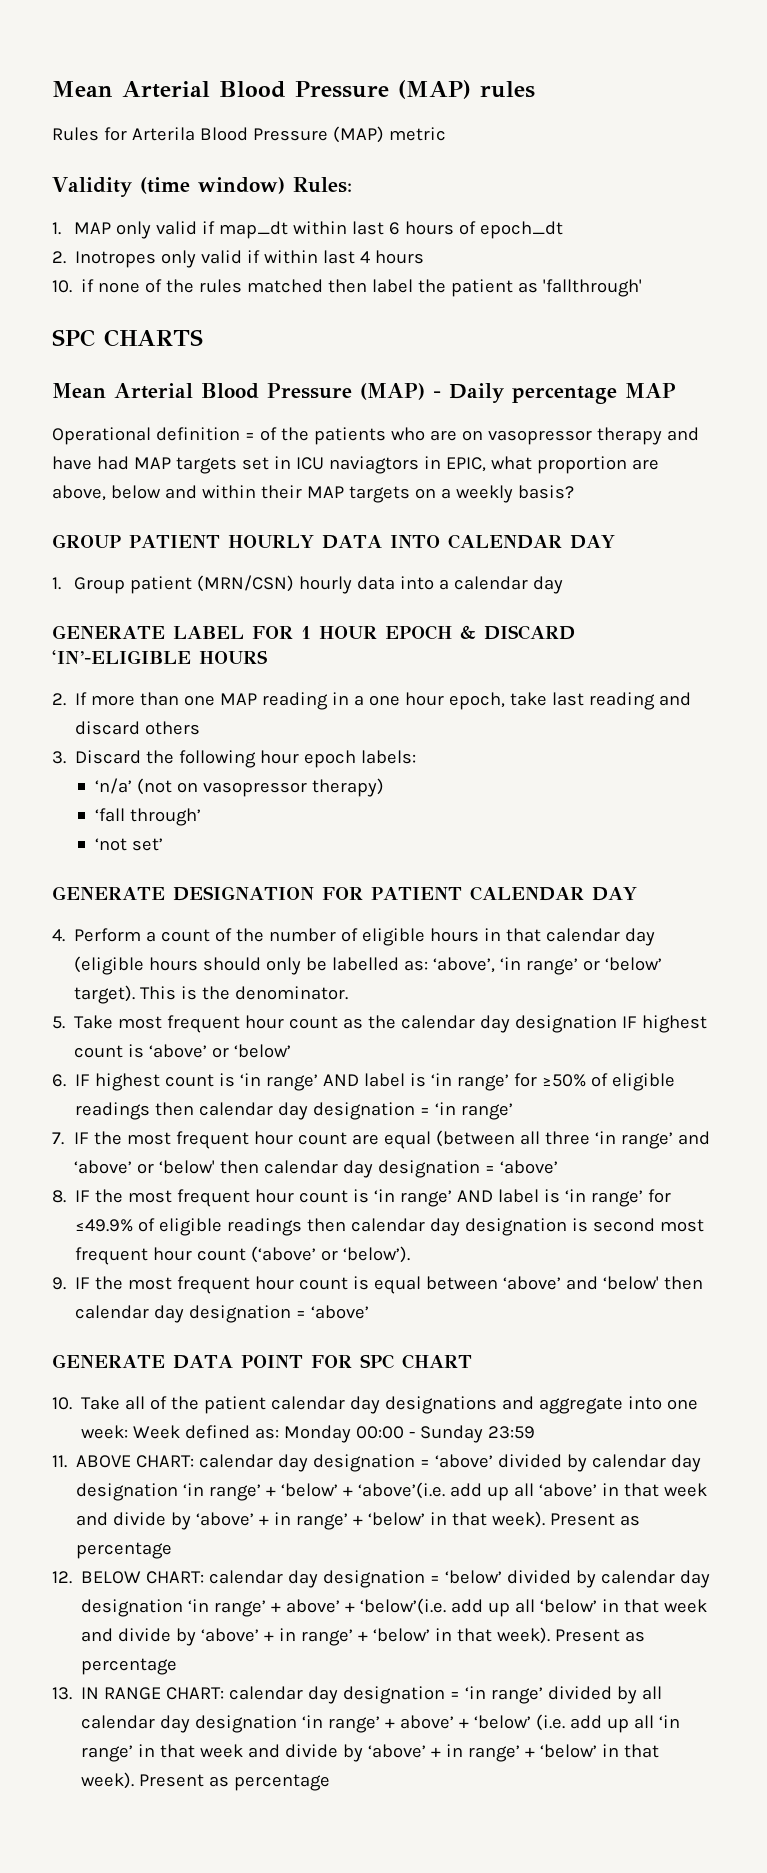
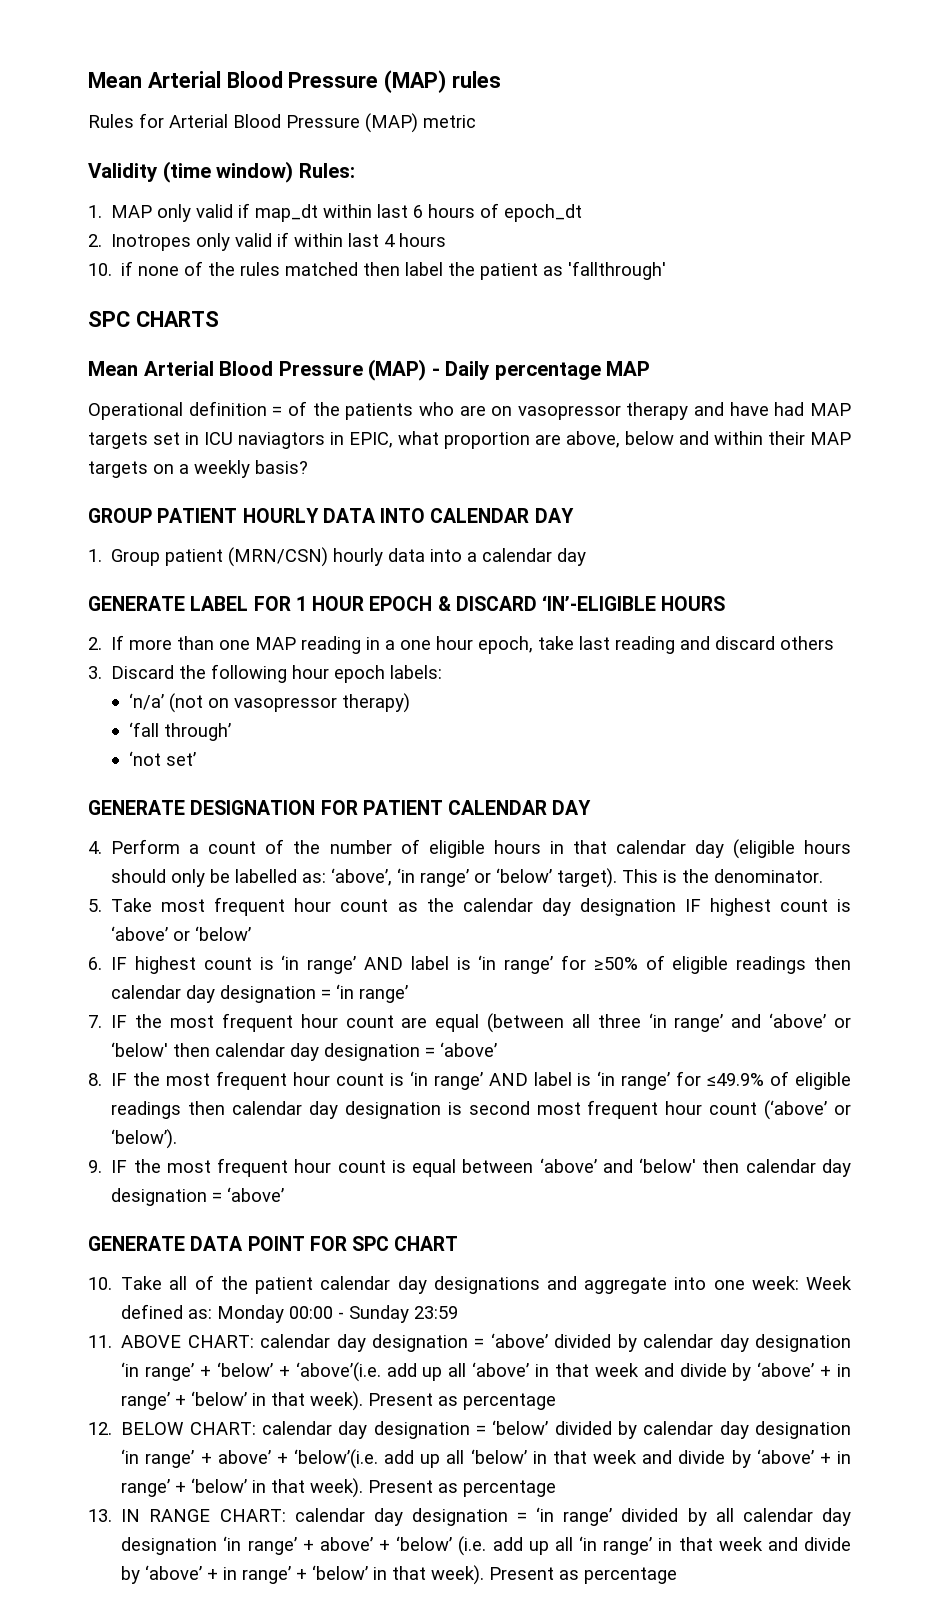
- Rules for Arterila Blood Pressure (MAP) metric
+ Rules for Arterial Blood Pressure (MAP) metric

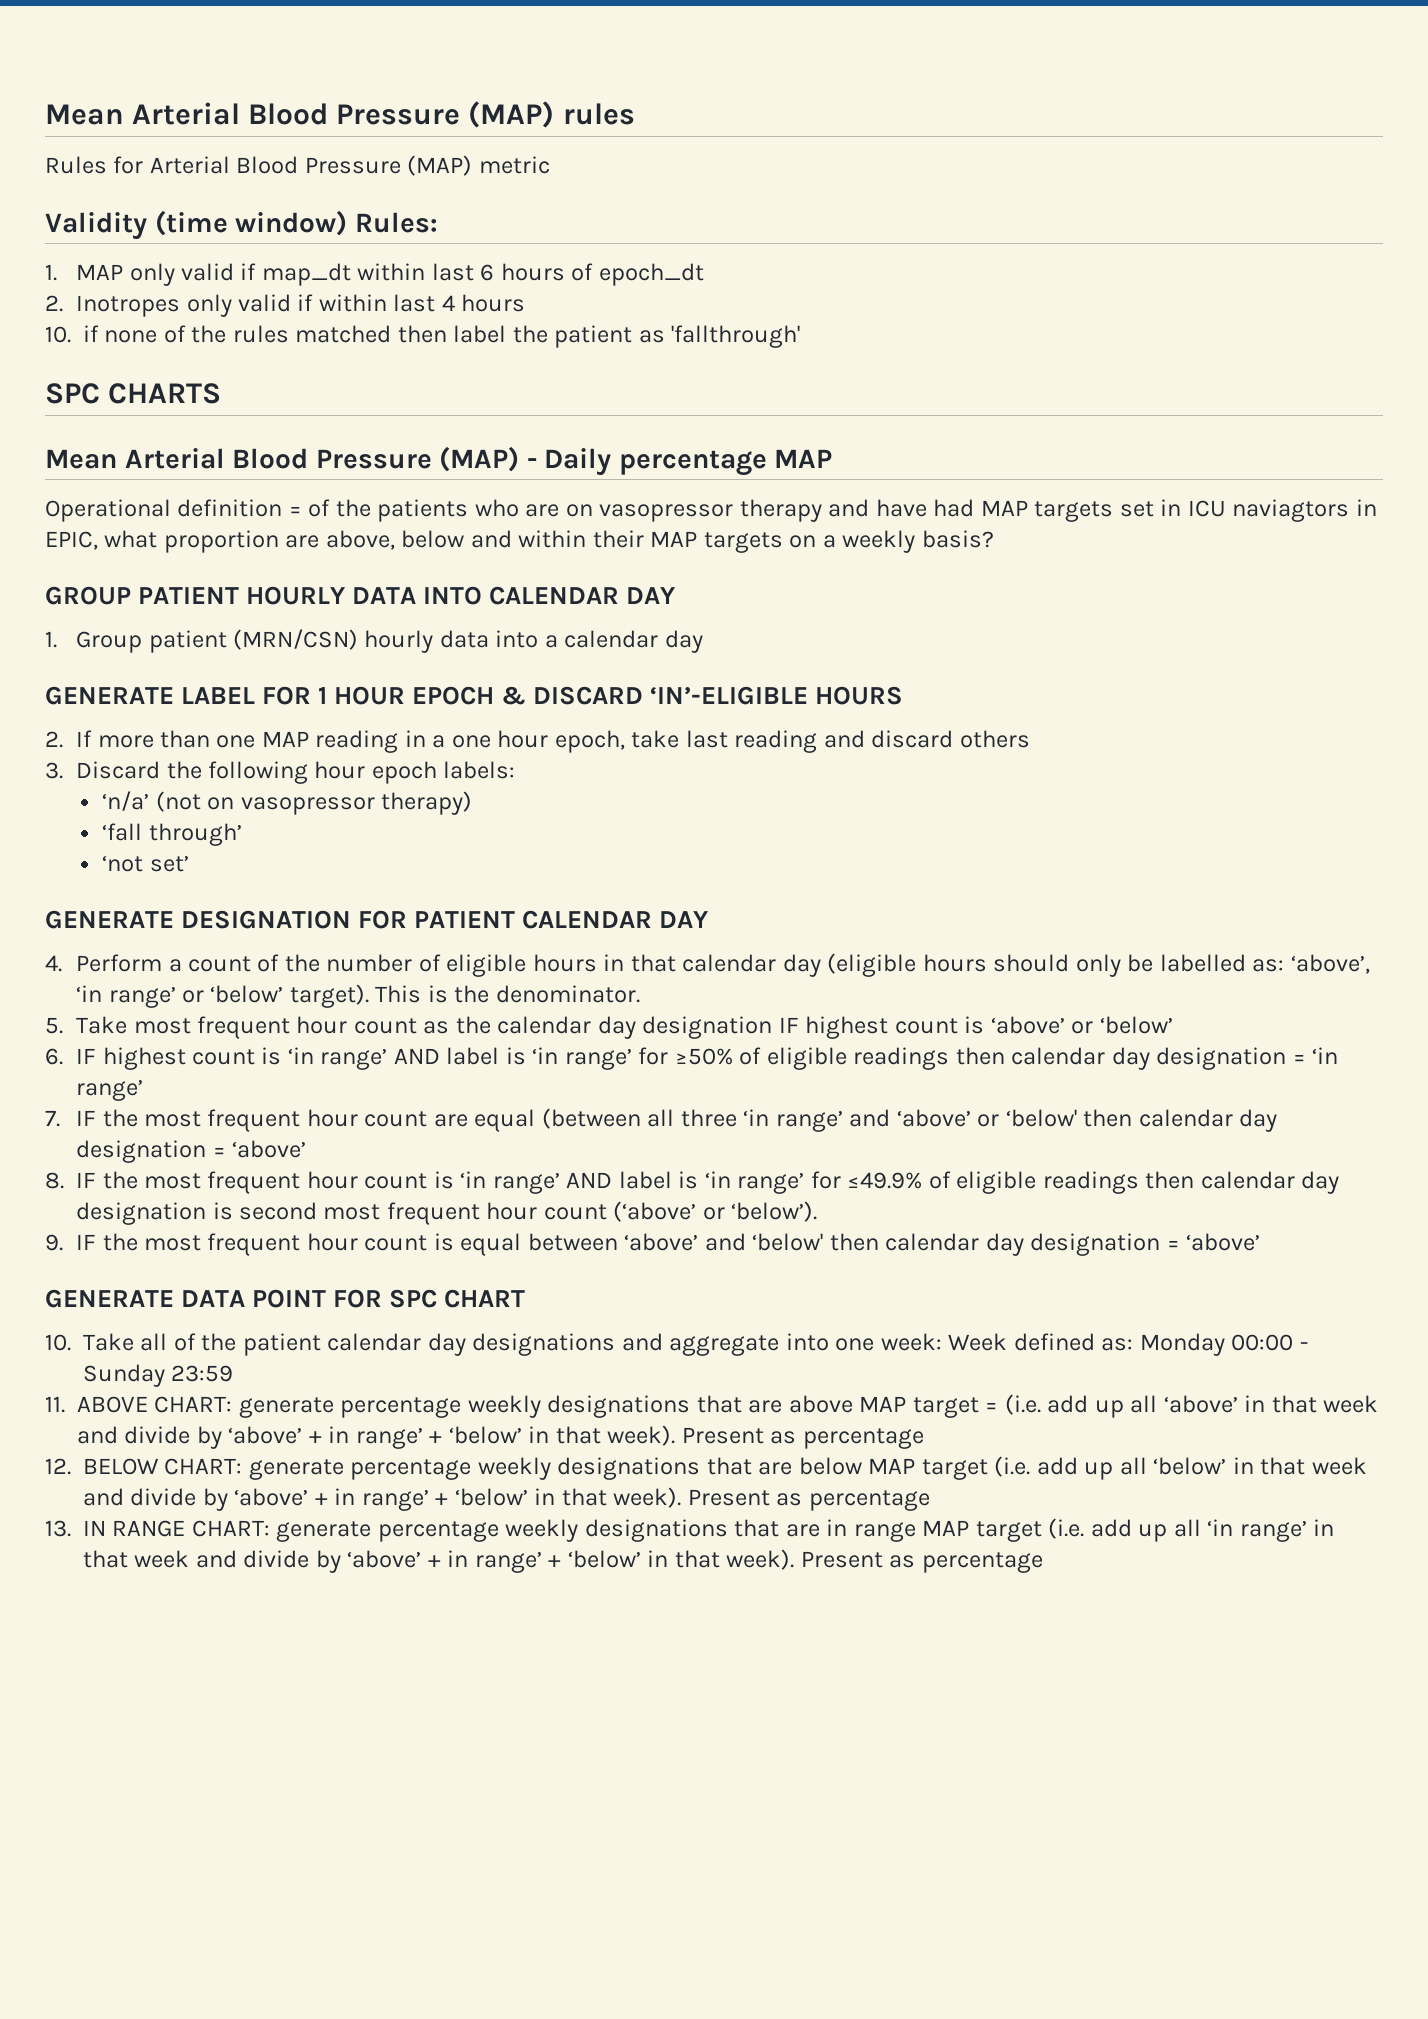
- 11. ABOVE CHART: calendar day designation = ‘above’ divided by calendar day designation ‘in range’ + ‘below’ + ‘above’(i.e. add up all ‘above’ in that week and divide by ‘above’ + in range’ + ‘below’ in that week).
+ 11. ABOVE CHART: generate percentage weekly designations that are above MAP target = (i.e. add up all ‘above’ in that week and divide by ‘above’ + in range’ + ‘below’ in that week).
- 12. BELOW CHART: calendar day designation = ‘below’ divided by calendar day designation ‘in range’ + above’ + ‘below’(i.e. add up all ‘below’ in that week and divide by ‘above’ + in range’ + ‘below’ in that week).
+ 12. BELOW CHART: generate percentage weekly designations that are below MAP target (i.e. add up all ‘below’ in that week and divide by ‘above’ + in range’ + ‘below’ in that week).
- 13. IN RANGE CHART: calendar day designation = ‘in range’ divided by all calendar day designation ‘in range’ + above’ + ‘below’ (i.e. add up all ‘in range’ in that week and divide by ‘above’ + in range’ + ‘below’ in that week).
+ 13. IN RANGE CHART: generate percentage weekly designations that are in range MAP target (i.e. add up all ‘in range’ in that week and divide by ‘above’ + in range’ + ‘below’ in that week).

